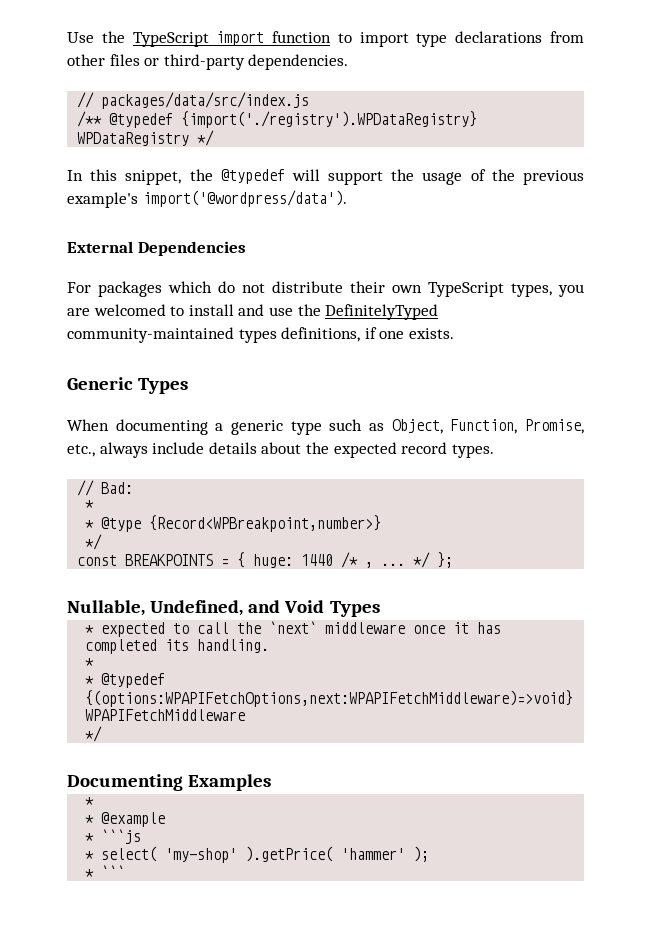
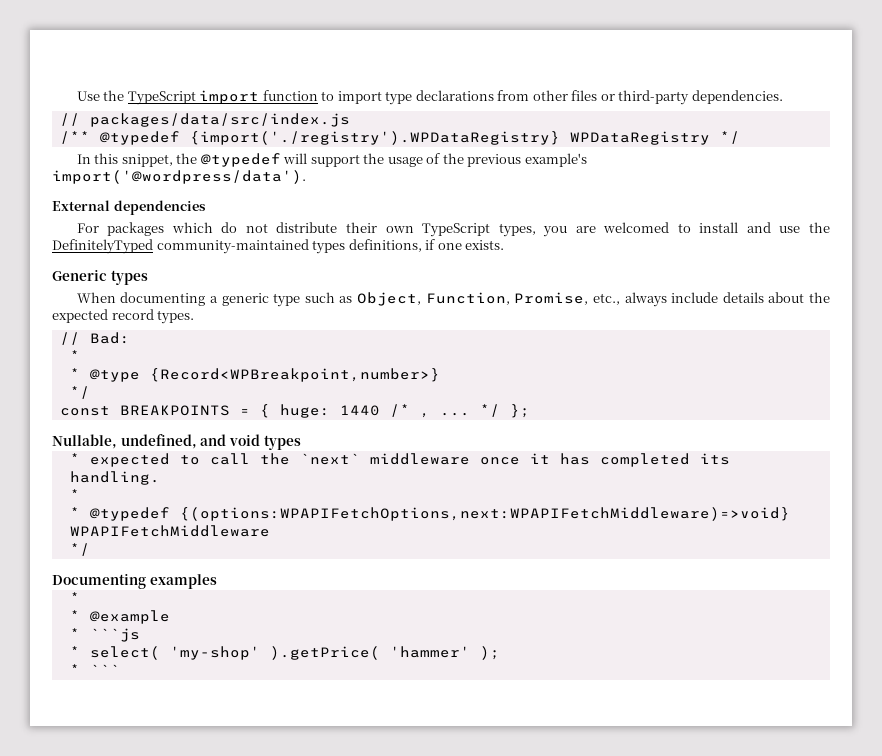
- External Dependencies
+ External dependencies
- Generic Types
+ Generic types
- Nullable, Undefined, and Void Types
+ Nullable, undefined, and void types
- Documenting Examples
+ Documenting examples

